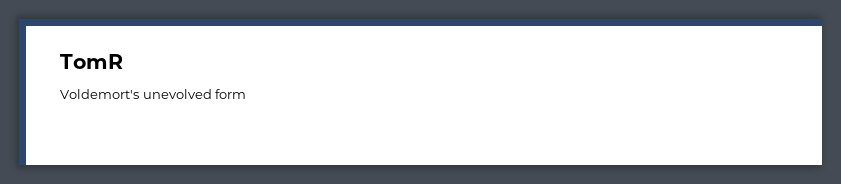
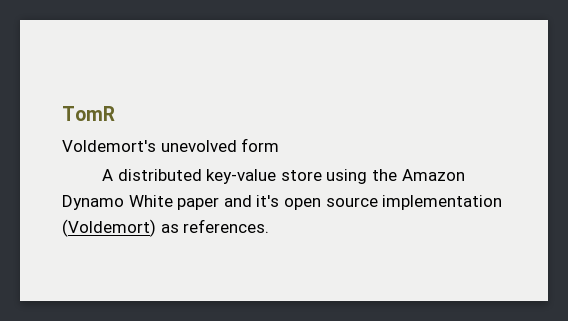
+ A distributed key-value store using the Amazon Dynamo White paper and it's open source implementation (Voldemort) as references.

